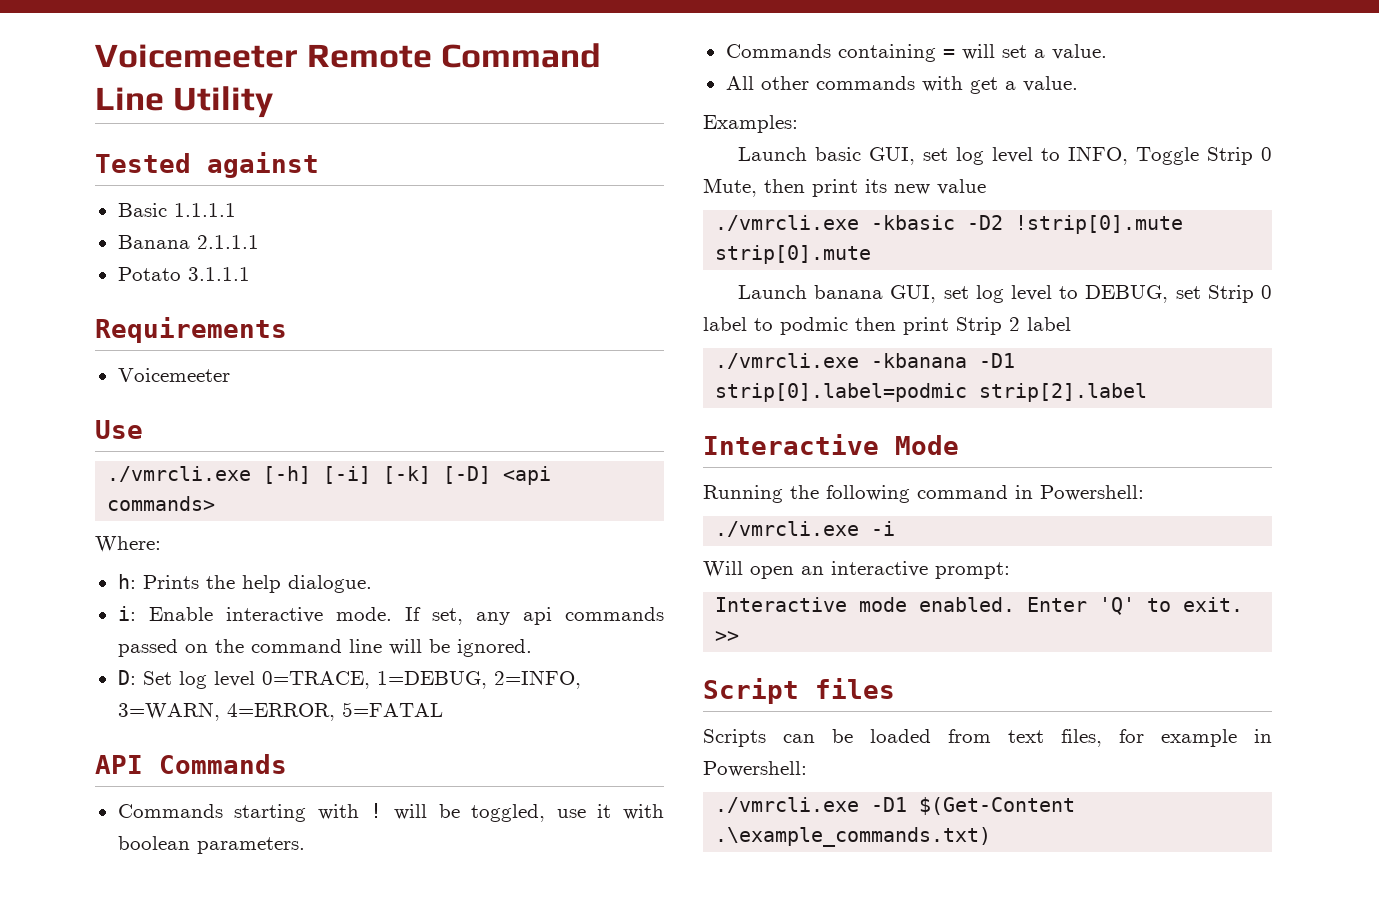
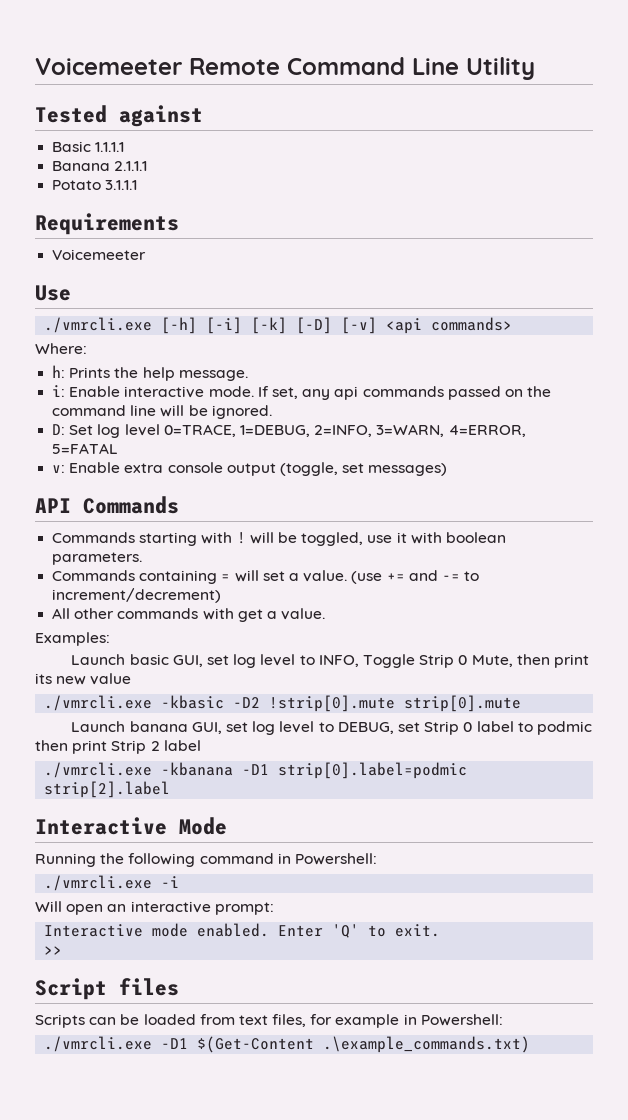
- ./vmrcli.exe [-h] [-i] [-k] [-D] <api commands>
+ ./vmrcli.exe [-h] [-i] [-k] [-D] [-v] <api commands>
- h: Prints the help dialogue.
+ h: Prints the help message.
+ v: Enable extra console output (toggle, set messages)
+ (use += and -= to increment/decrement)

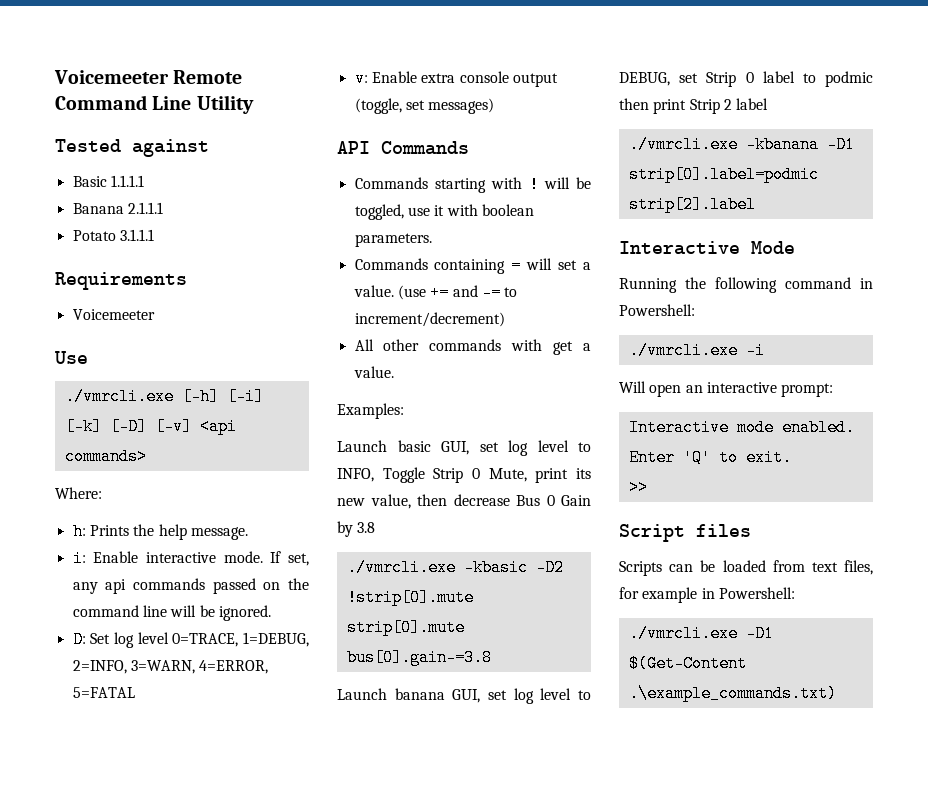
- Launch basic GUI, set log level to INFO, Toggle Strip 0 Mute, then print its new value
+ Launch basic GUI, set log level to INFO, Toggle Strip 0 Mute, print its new value, then decrease Bus 0 Gain by 3.8
- ./vmrcli.exe -kbasic -D2 !strip[0].mute strip[0].mute
+ ./vmrcli.exe -kbasic -D2 !strip[0].mute strip[0].mute bus[0].gain-=3.8

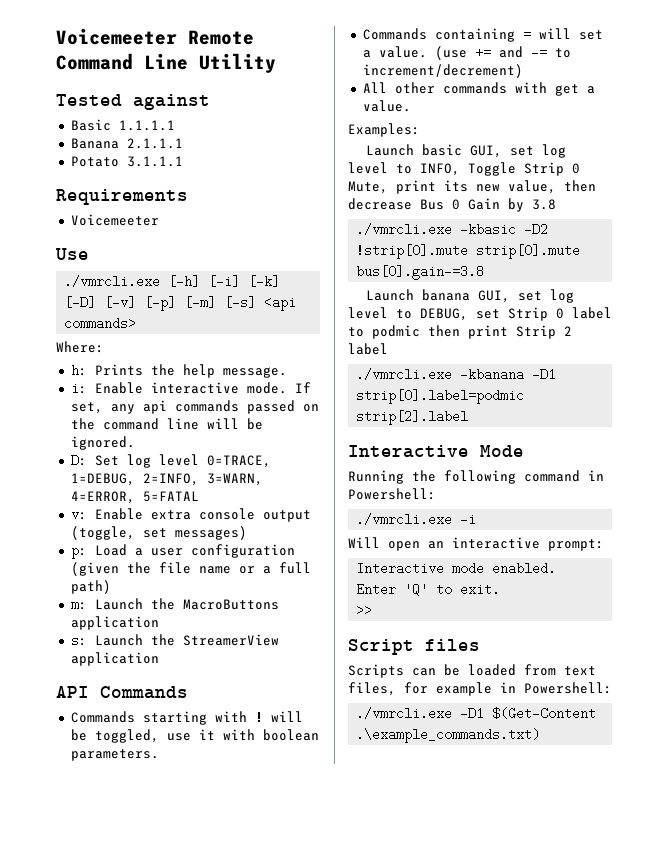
- ./vmrcli.exe [-h] [-i] [-k] [-D] [-v] <api commands>
+ ./vmrcli.exe [-h] [-i] [-k] [-D] [-v] [-p] [-m] [-s] <api commands>
+ p: Load a user configuration (given the file name or a full path)
+ m: Launch the MacroButtons application
+ s: Launch the StreamerView application

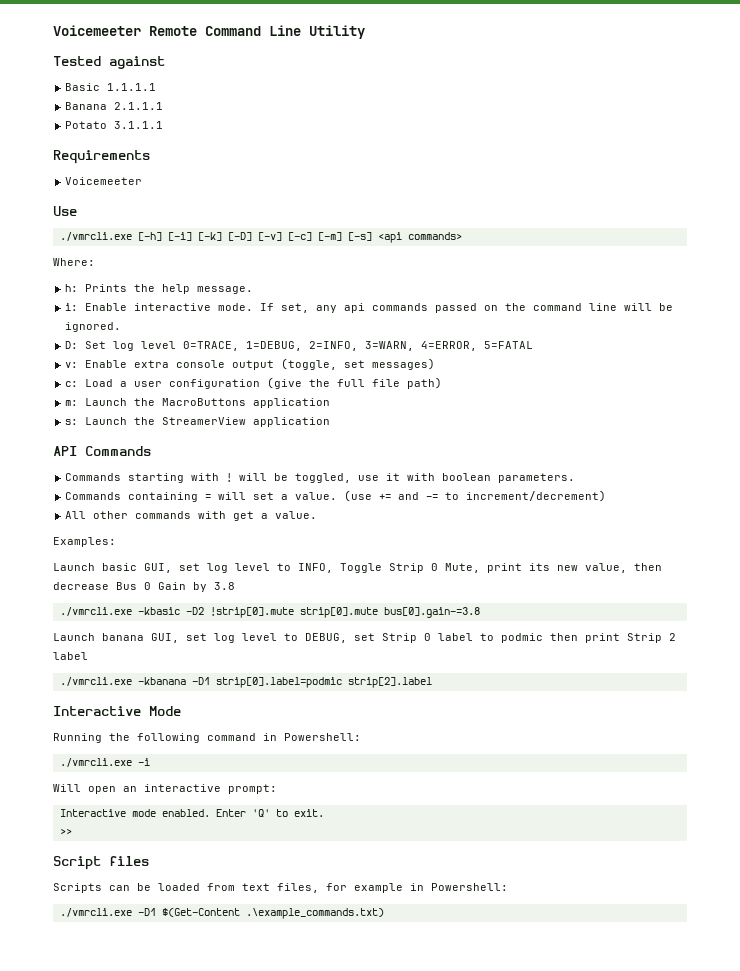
- ./vmrcli.exe [-h] [-i] [-k] [-D] [-v] [-p] [-m] [-s] <api commands>
+ ./vmrcli.exe [-h] [-i] [-k] [-D] [-v] [-c] [-m] [-s] <api commands>
- p: Load a user configuration (given the file name or a full path)
+ c: Load a user configuration (give the full file path)

